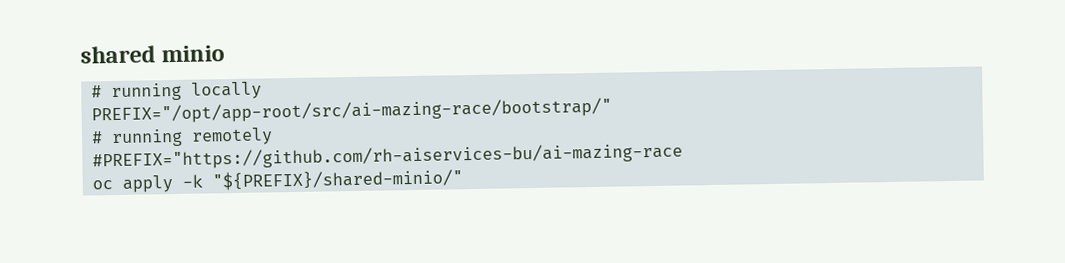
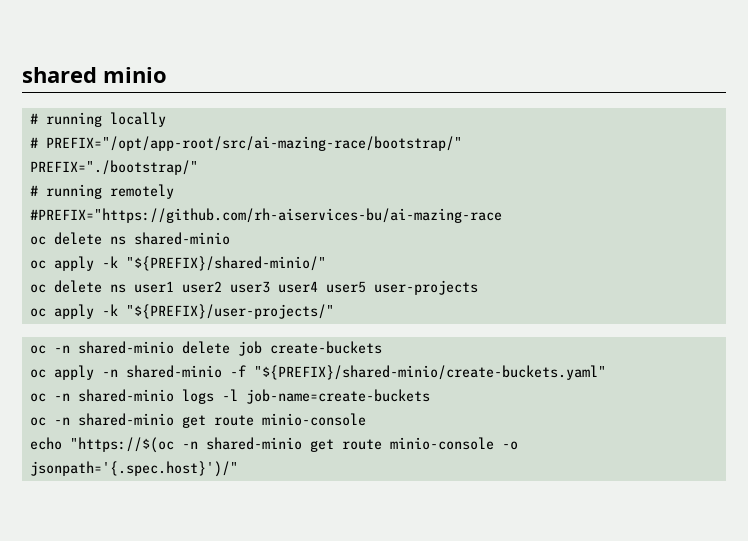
- PREFIX="/opt/app-root/src/ai-mazing-race/bootstrap/"
+ # PREFIX="/opt/app-root/src/ai-mazing-race/bootstrap/"
+ PREFIX="./bootstrap/"
+ oc delete ns shared-minio
+ oc delete ns user1 user2 user3 user4 user5 user-projects
+ oc apply -k "${PREFIX}/user-projects/"
+ oc -n shared-minio delete job create-buckets
+ oc apply -n shared-minio -f "${PREFIX}/shared-minio/create-buckets.yaml"
+ oc -n shared-minio logs -l job-name=create-buckets
+ oc -n shared-minio get route minio-console
+ echo "https://$(oc -n shared-minio get route minio-console -o jsonpath='{.spec.host}')/"

